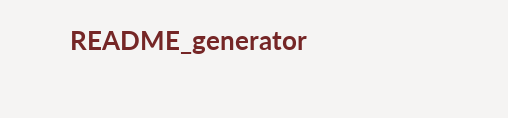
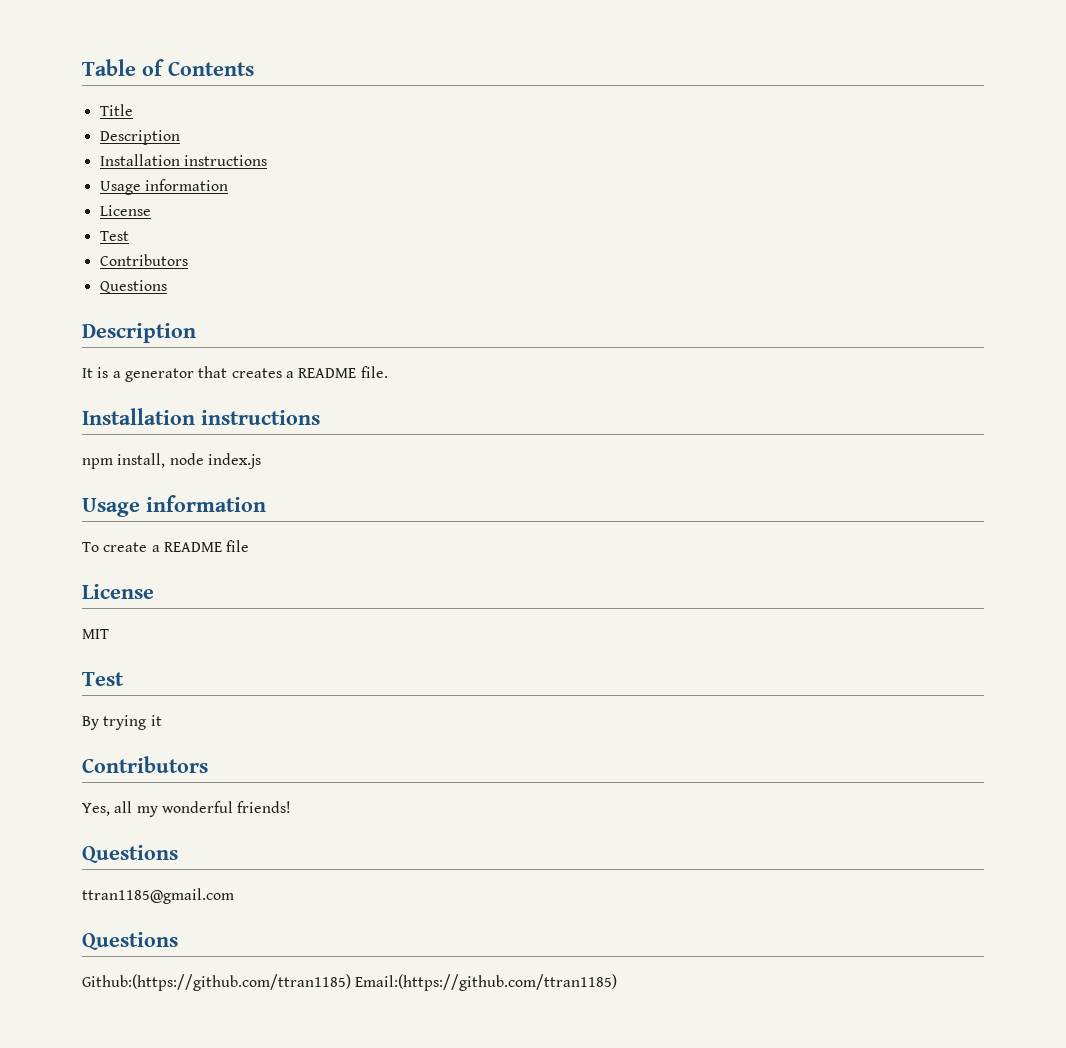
- README_generator
+ Table of Contents
+ Title
+ Description
+ Installation instructions
+ Usage information
+ License
+ Test
+ Contributors
+ Questions
+ Description
+ It is a generator that creates a README file.
+ Installation instructions
+ npm install, node index.js
+ Usage information
+ To create a README file
+ License
+ MIT
+ Test
+ By trying it
+ Contributors
+ Yes, all my wonderful friends!
+ Questions
+ ttran1185@gmail.com
+ Questions
+ Github:(https://github.com/ttran1185) Email:(https://github.com/ttran1185)

